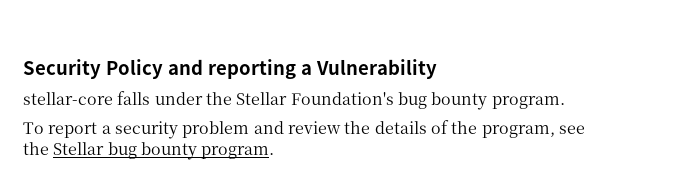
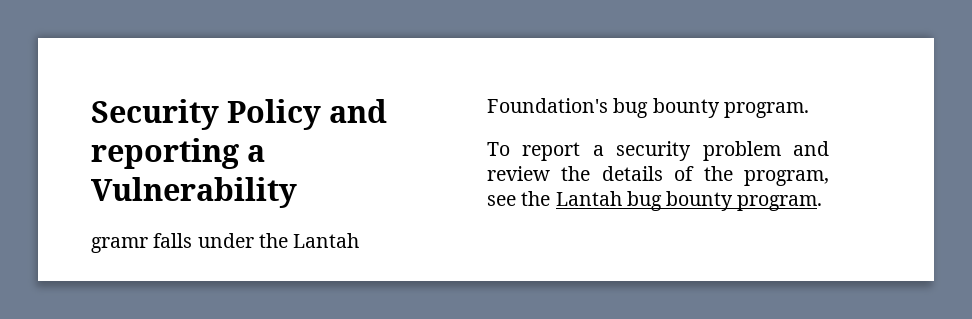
- stellar-core falls under the Stellar Foundation's bug bounty program.
+ gramr falls under the Lantah Foundation's bug bounty program.
- To report a security problem and review the details of the program, see the Stellar bug bounty program.
+ To report a security problem and review the details of the program, see the Lantah bug bounty program.

